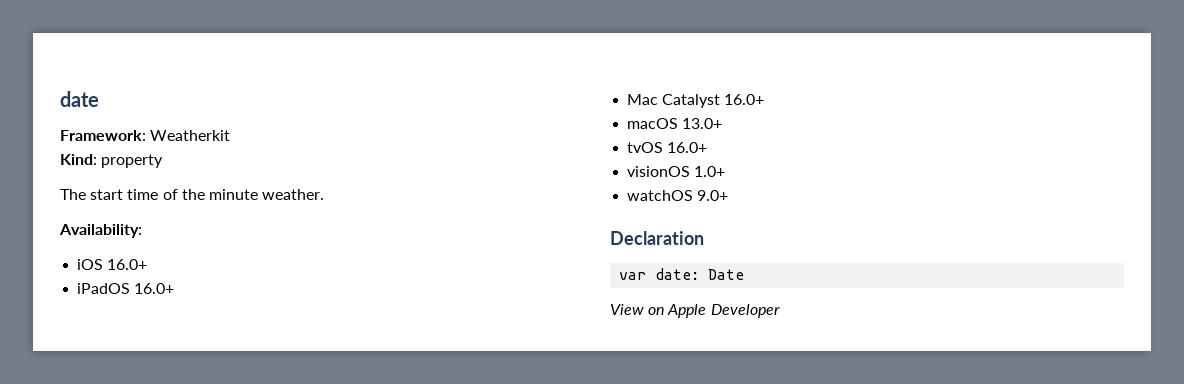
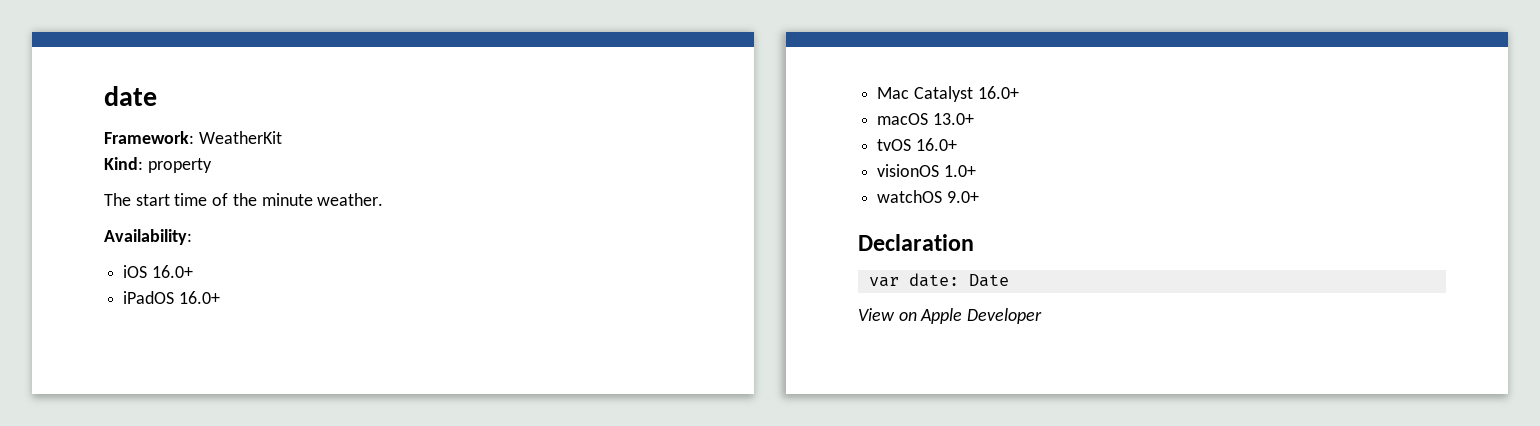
- Framework: Weatherkit
+ Framework: WeatherKit

